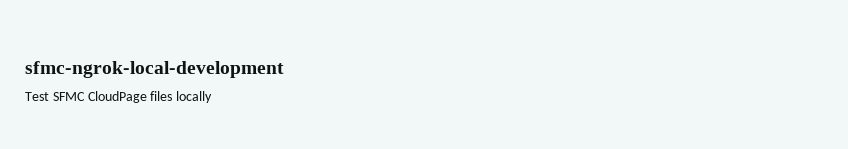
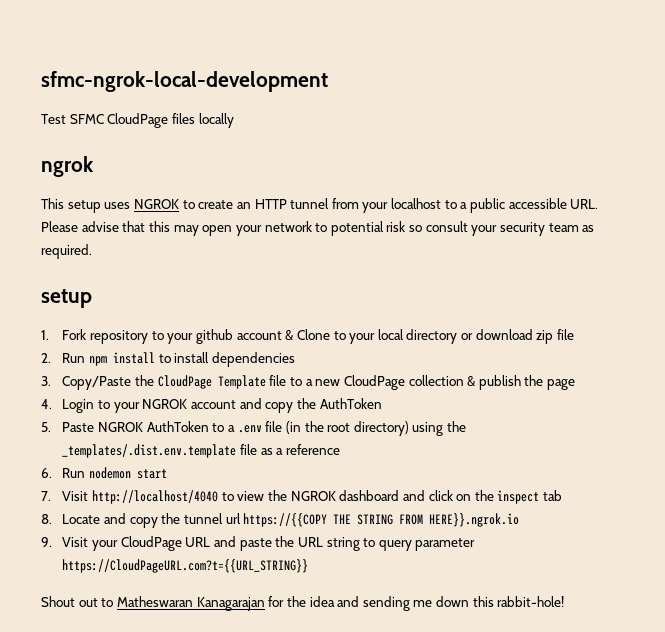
+ ngrok
+ This setup uses NGROK to create an HTTP tunnel from your localhost to a public accessible URL. Please advise that this may open your network to potential risk so consult your security team as required.
+ setup
+ 1. Fork repository to your github account & Clone to your local directory or download zip file
+ 2. Run npm install to install dependencies
+ 3. Copy/Paste the CloudPage Template file to a new CloudPage collection & publish the page
+ 4. Login to your NGROK account and copy the AuthToken
+ 5. Paste NGROK AuthToken to a .env file (in the root directory) using the _templates/.dist.env.template file as a reference
+ 6. Run nodemon start
+ 7. Visit http://localhost/4040 to view the NGROK dashboard and click on the inspect tab
+ 8. Locate and copy the tunnel url https://{{COPY THE STRING FROM HERE}}.ngrok.io
+ 9. Visit your CloudPage URL and paste the URL string to query parameter https://CloudPageURL.com?t={{URL_STRING}}
+ Shout out to Matheswaran Kanagarajan for the idea and sending me down this rabbit-hole!

